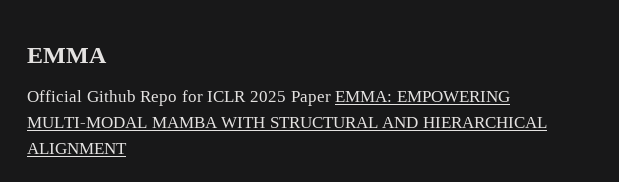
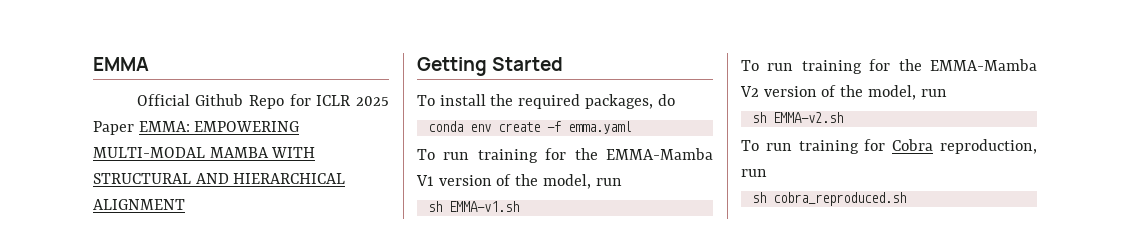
+ Getting Started
+ To install the required packages, do
+ conda env create -f emma.yaml
+ To run training for the EMMA-Mamba V1 version of the model, run
+ sh EMMA-v1.sh
+ To run training for the EMMA-Mamba V2 version of the model, run
+ sh EMMA-v2.sh
+ To run training for Cobra reproduction, run
+ sh cobra_reproduced.sh

